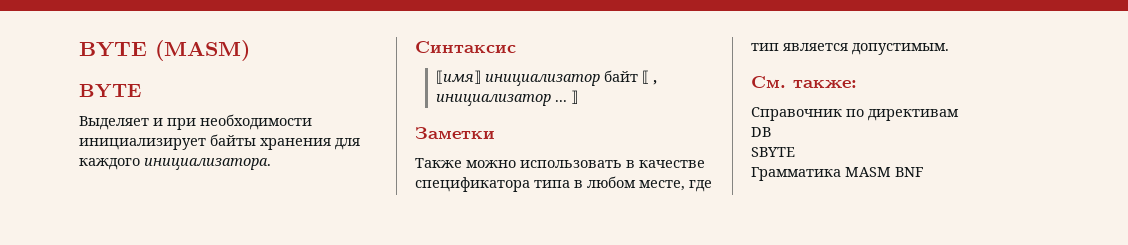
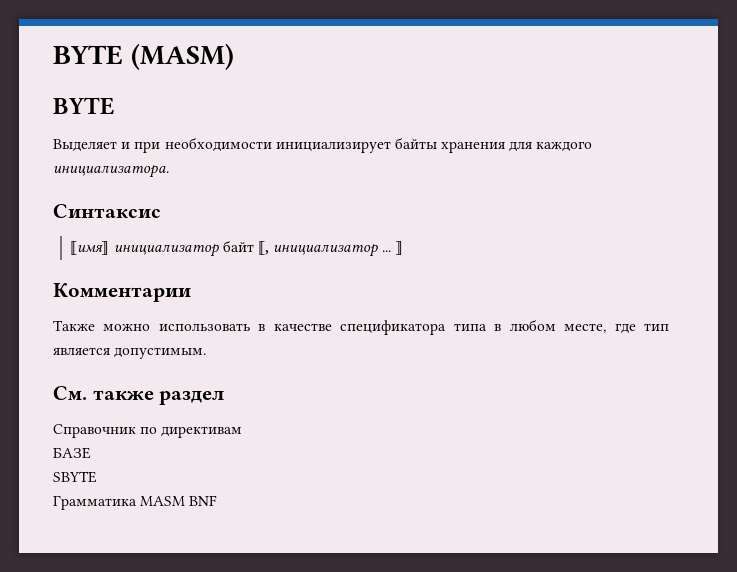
- ⟦имя⟧ инициализатор байт ⟦ , инициализатор ...
+ ⟦имя⟧ инициализатор байт ⟦, инициализатор ...
- Заметки
+ Комментарии
- См. также:
+ См. также раздел
- DB
+ БАЗЕ

